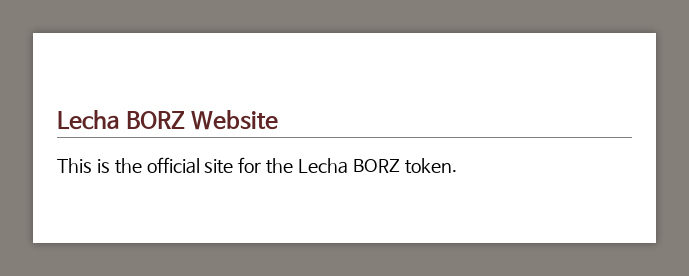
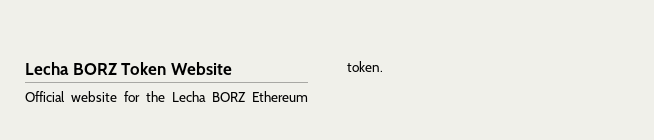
- Lecha BORZ Website
+ Lecha BORZ Token Website
- This is the official site for the Lecha BORZ token.
+ Official website for the Lecha BORZ Ethereum token.

